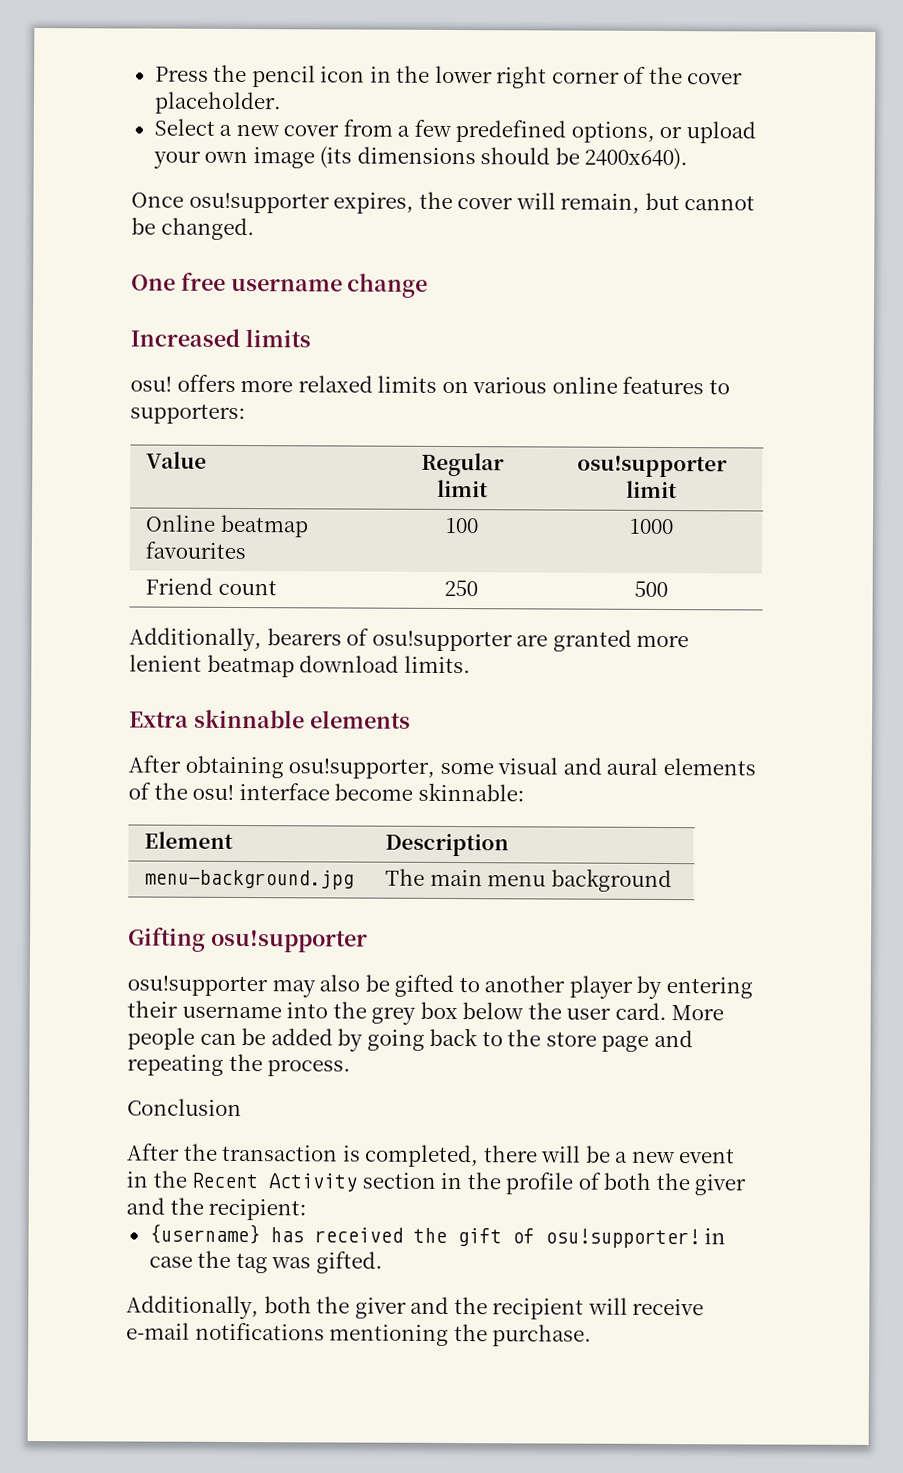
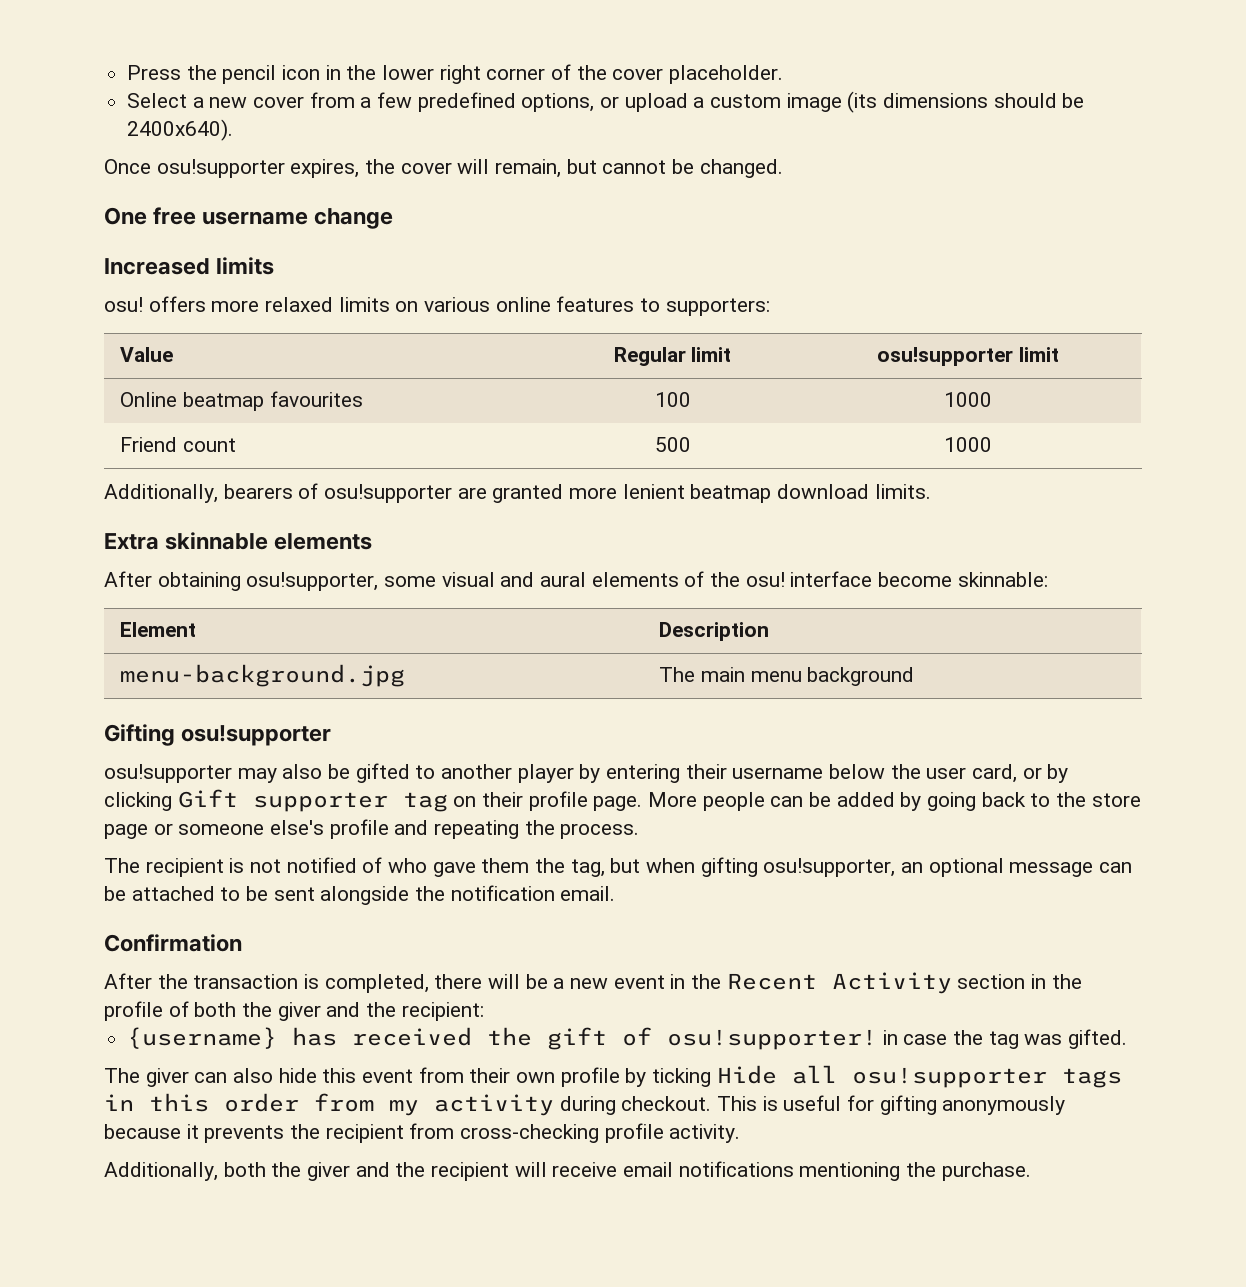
- Select a new cover from a few predefined options, or upload your own image (its dimensions should be 2400x640).
+ Select a new cover from a few predefined options, or upload a custom image (its dimensions should be 2400x640).
- Friend count | 250 | 500
+ Friend count | 500 | 1000
- osu!supporter may also be gifted to another player by entering their username into the grey box below the user card.
+ osu!supporter may also be gifted to another player by entering their username below the user card, or by clicking Gift supporter tag on their profile page.
- More people can be added by going back to the store page and repeating the process.
+ More people can be added by going back to the store page or someone else's profile and repeating the process.
- Conclusion
+ The recipient is not notified of who gave them the tag, but when gifting osu!supporter, an optional message can be attached to be sent alongside the notification email.
+ Confirmation
+ The giver can also hide this event from their own profile by ticking Hide all osu!supporter tags in this order from my activity during checkout. This is useful for gifting anonymously because it prevents the recipient from cross-checking profile activity.
- Additionally, both the giver and the recipient will receive e-mail notifications mentioning the purchase.
+ Additionally, both the giver and the recipient will receive email notifications mentioning the purchase.

